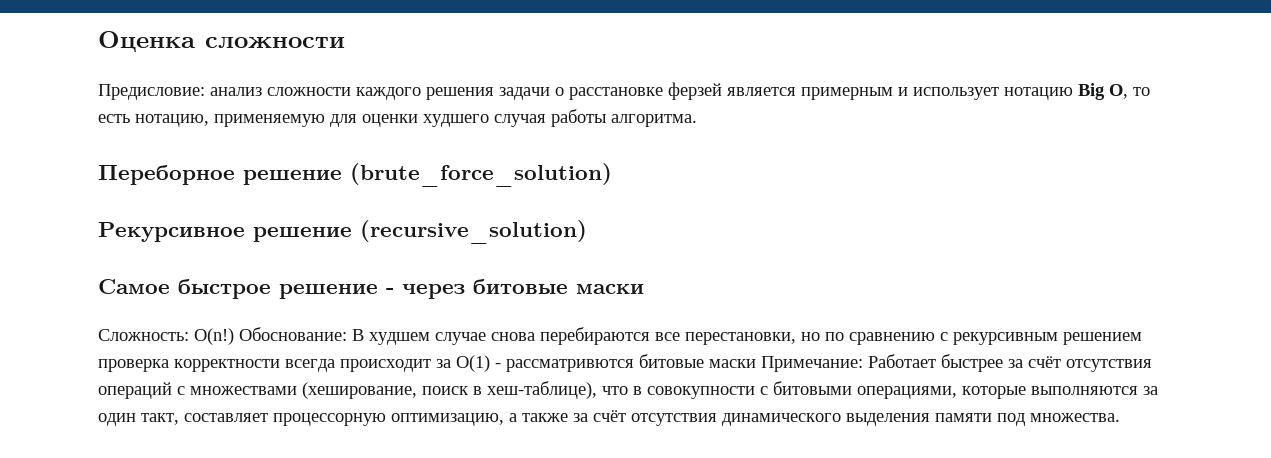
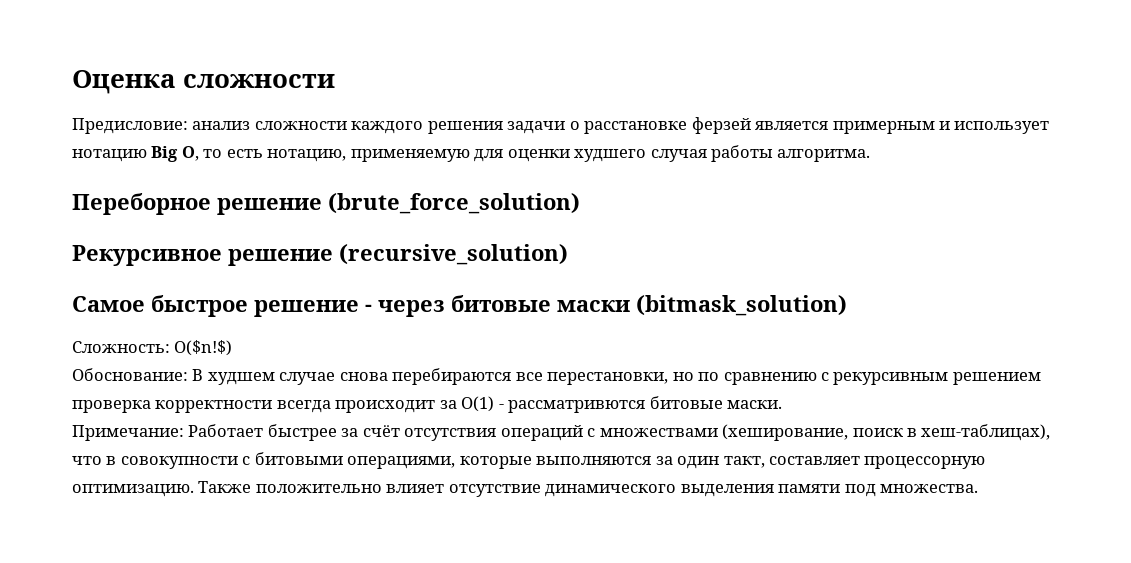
- Самое быстрое решение - через битовые маски
+ Самое быстрое решение - через битовые маски (bitmask_solution)
- Сложность: O(n!) Обоснование: В худшем случае снова перебираются все перестановки, но по сравнению с рекурсивным решением проверка корректности всегда происходит за O(1) - рассматривются битовые маски Примечание: Работает быстрее за счёт отсутствия операций с множествами (хеширование, поиск в хеш-таблице), что в совокупности с битовыми операциями, которые выполняются за один такт, составляет процессорную оптимизацию, а также за счёт отсутствия динамического выделения памяти под множества.
+ Сложность: O($n!$)
+ Обоснование: В худшем случае снова перебираются все перестановки, но по сравнению с рекурсивным решением проверка корректности всегда происходит за O(1) - рассматривются битовые маски.
+ Примечание: Работает быстрее за счёт отсутствия операций с множествами (хеширование, поиск в хеш-таблицах), что в совокупности с битовыми операциями, которые выполняются за один такт, составляет процессорную оптимизацию. Также положительно влияет отсутствие динамического выделения памяти под множества.

